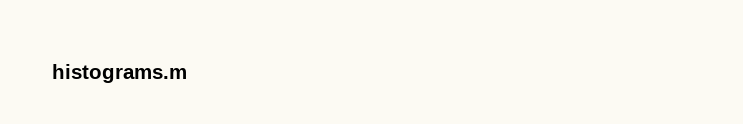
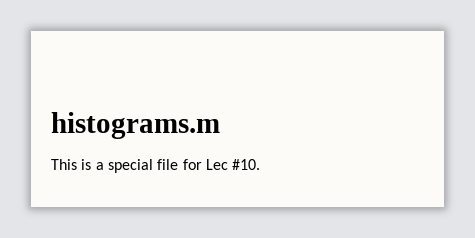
+ This is a special file for Lec #10.

